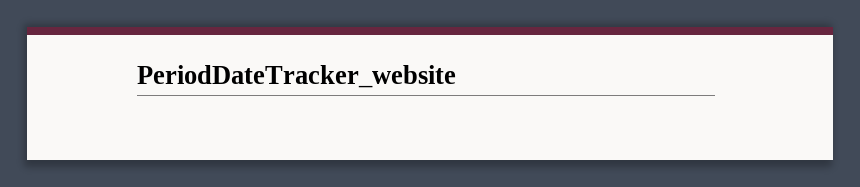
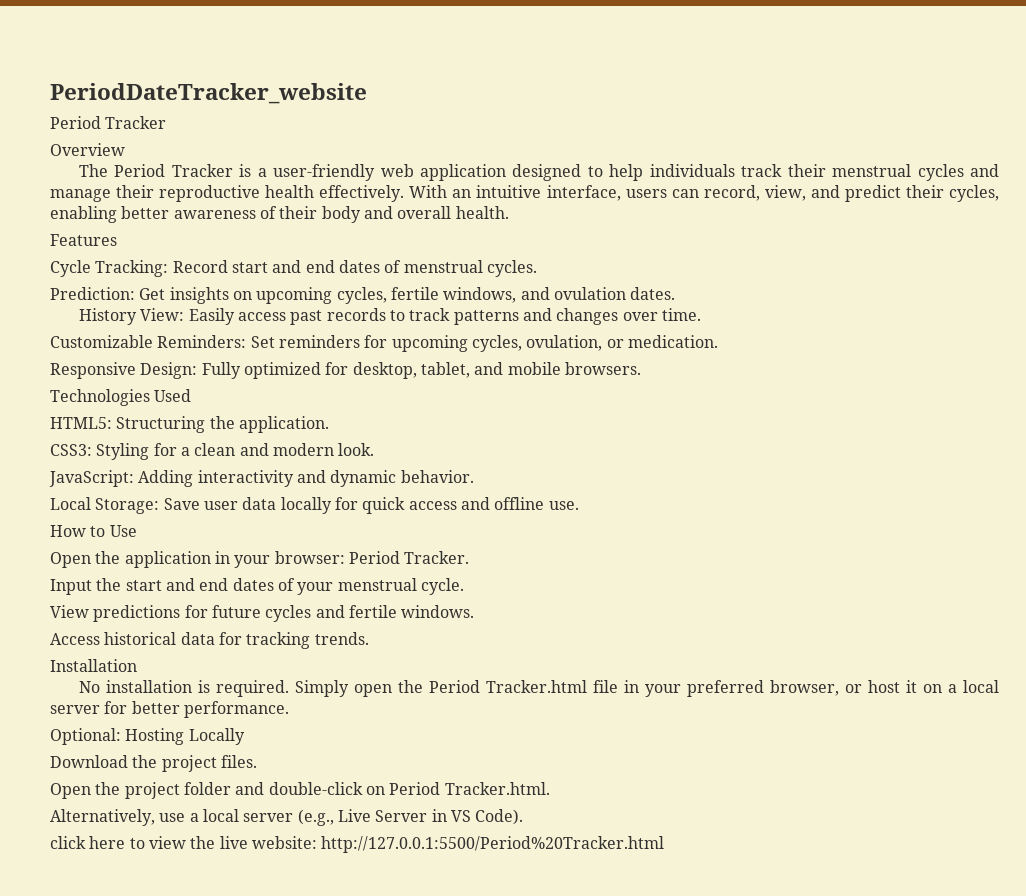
  PeriodDateTracker_website
+ Period Tracker
+ Overview
+ The Period Tracker is a user-friendly web application designed to help individuals track their menstrual cycles and manage their reproductive health effectively. With an intuitive interface, users can record, view, and predict their cycles, enabling better awareness of their body and overall health.
+ Features
+ Cycle Tracking: Record start and end dates of menstrual cycles.
+ Prediction: Get insights on upcoming cycles, fertile windows, and ovulation dates.
+ History View: Easily access past records to track patterns and changes over time.
+ Customizable Reminders: Set reminders for upcoming cycles, ovulation, or medication.
+ Responsive Design: Fully optimized for desktop, tablet, and mobile browsers.
+ Technologies Used
+ HTML5: Structuring the application.
+ CSS3: Styling for a clean and modern look.
+ JavaScript: Adding interactivity and dynamic behavior.
+ Local Storage: Save user data locally for quick access and offline use.
+ How to Use
+ Open the application in your browser: Period Tracker.
+ Input the start and end dates of your menstrual cycle.
+ View predictions for future cycles and fertile windows.
+ Access historical data for tracking trends.
+ Installation
+ No installation is required. Simply open the Period Tracker.html file in your preferred browser, or host it on a local server for better performance.
+ Optional: Hosting Locally
+ Download the project files.
+ Open the project folder and double-click on Period Tracker.html.
+ Alternatively, use a local server (e.g., Live Server in VS Code).
+ click here to view the live website: http://127.0.0.1:5500/Period%20Tracker.html

